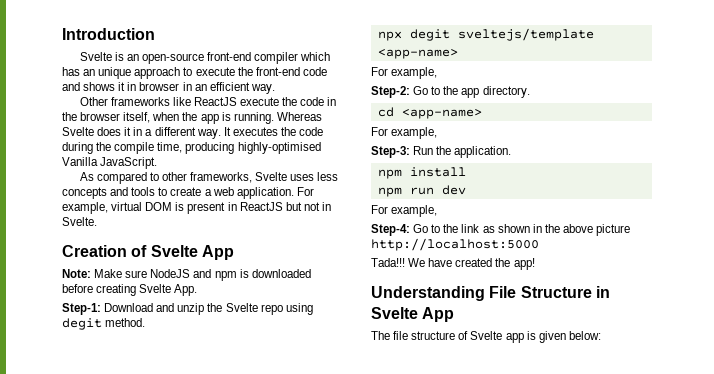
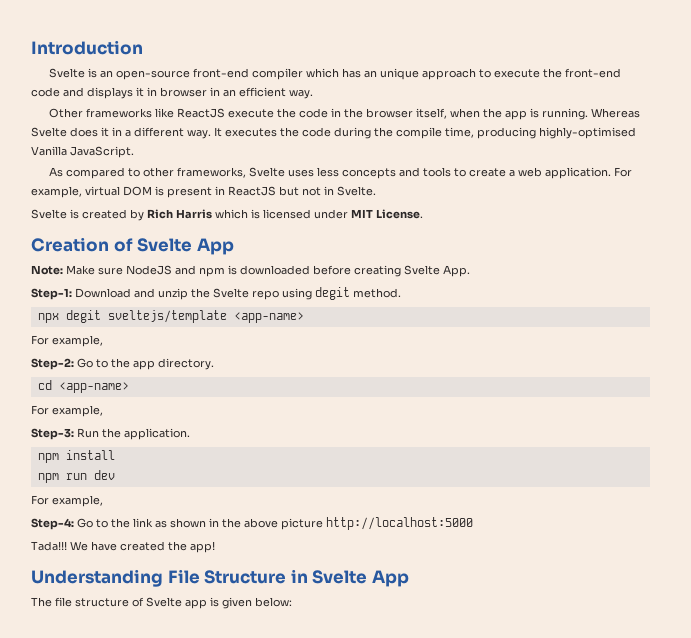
- Svelte is an open-source front-end compiler which has an unique approach to execute the front-end code and shows it in browser in an efficient way.
+ Svelte is an open-source front-end compiler which has an unique approach to execute the front-end code and displays it in browser in an efficient way.
+ Svelte is created by Rich Harris which is licensed under MIT License.

